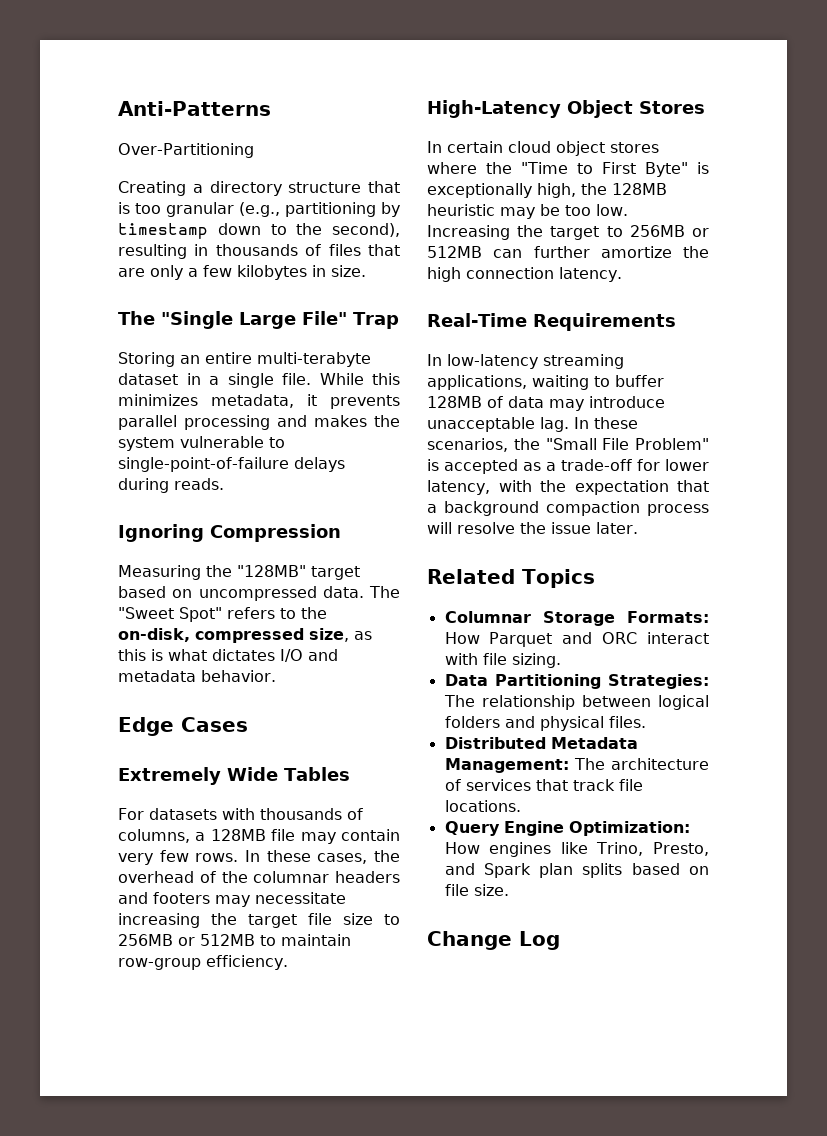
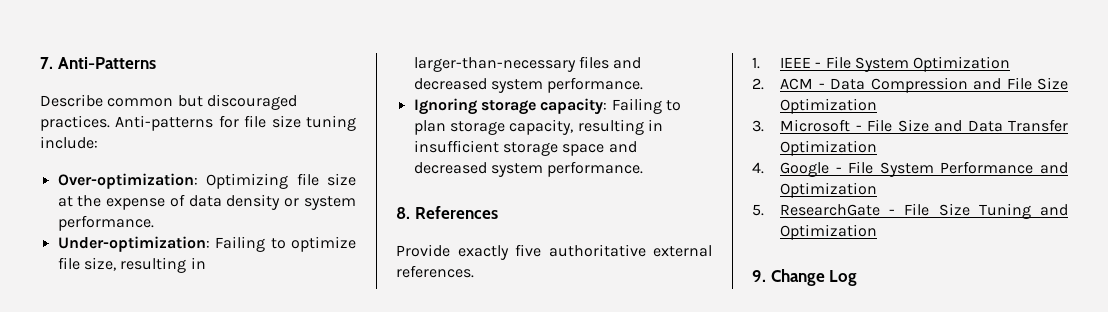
- Anti-Patterns
+ 7. Anti-Patterns
- Over-Partitioning
- Creating a directory structure that is too granular (e.g., partitioning by timestamp down to the second), resulting in thousands of files that are only a few kilobytes in size.
- The "Single Large File" Trap
- Storing an entire multi-terabyte dataset in a single file. While this minimizes metadata, it prevents parallel processing and makes the system vulnerable to single-point-of-failure delays during reads.
- Ignoring Compression
- Measuring the "128MB" target based on uncompressed data. The "Sweet Spot" refers to the on-disk, compressed size, as this is what dictates I/O and metadata behavior.
- Edge Cases
- Extremely Wide Tables
- For datasets with thousands of columns, a 128MB file may contain very few rows. In these cases, the overhead of the columnar headers and footers may necessitate increasing the target file size to 256MB or 512MB to maintain row-group efficiency.
- High-Latency Object Stores
- In certain cloud object stores where the "Time to First Byte" is exceptionally high, the 128MB heuristic may be too low. Increasing the target to 256MB or 512MB can further amortize the high connection latency.
- Real-Time Requirements
- In low-latency streaming applications, waiting to buffer 128MB of data may introduce unacceptable lag. In these scenarios, the "Small File Problem" is accepted as a trade-off for lower latency, with the expectation that a background compaction process will resolve the issue later.
- Related Topics
- Columnar Storage Formats: How Parquet and ORC interact with file sizing.
- Data Partitioning Strategies: The relationship between logical folders and physical files.
- Distributed Metadata Management: The architecture of services that track file locations.
- Query Engine Optimization: How engines like Trino, Presto, and Spark plan splits based on file size.
- Change Log
+ Describe common but discouraged practices. Anti-patterns for file size tuning include:
+ Over-optimization: Optimizing file size at the expense of data density or system performance.
+ Under-optimization: Failing to optimize file size, resulting in larger-than-necessary files and decreased system performance.
+ Ignoring storage capacity: Failing to plan storage capacity, resulting in insufficient storage space and decreased system performance.
+ 8. References
+ Provide exactly five authoritative external references.
+ 1. IEEE - File System Optimization
+ 2. ACM - Data Compression and File Size Optimization
+ 3. Microsoft - File Size and Data Transfer Optimization
+ 4. Google - File System Performance and Optimization
+ 5. ResearchGate - File Size Tuning and Optimization
+ 9. Change Log

